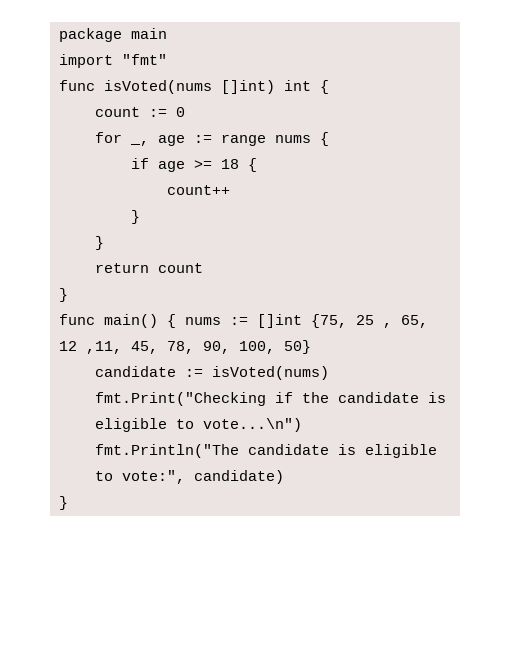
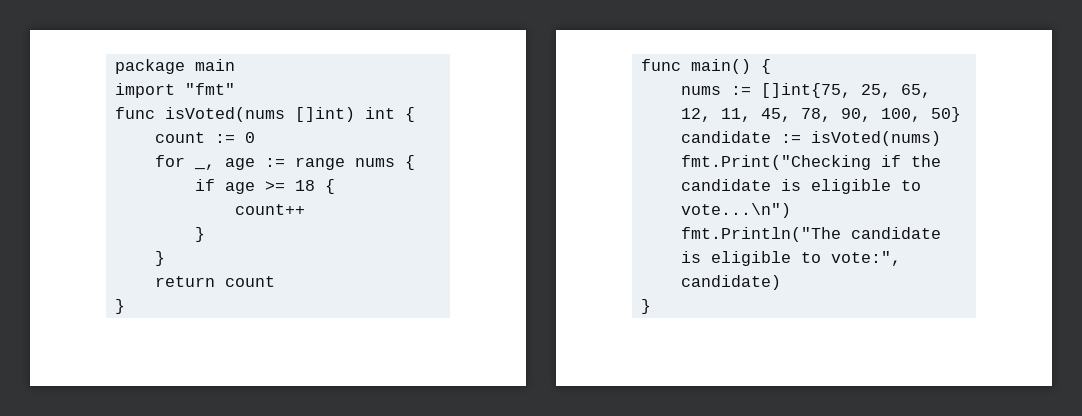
- func main() { nums := []int {75, 25 , 65, 12 ,11, 45, 78, 90, 100, 50}
+ func main() {
+ nums := []int{75, 25, 65, 12, 11, 45, 78, 90, 100, 50}

